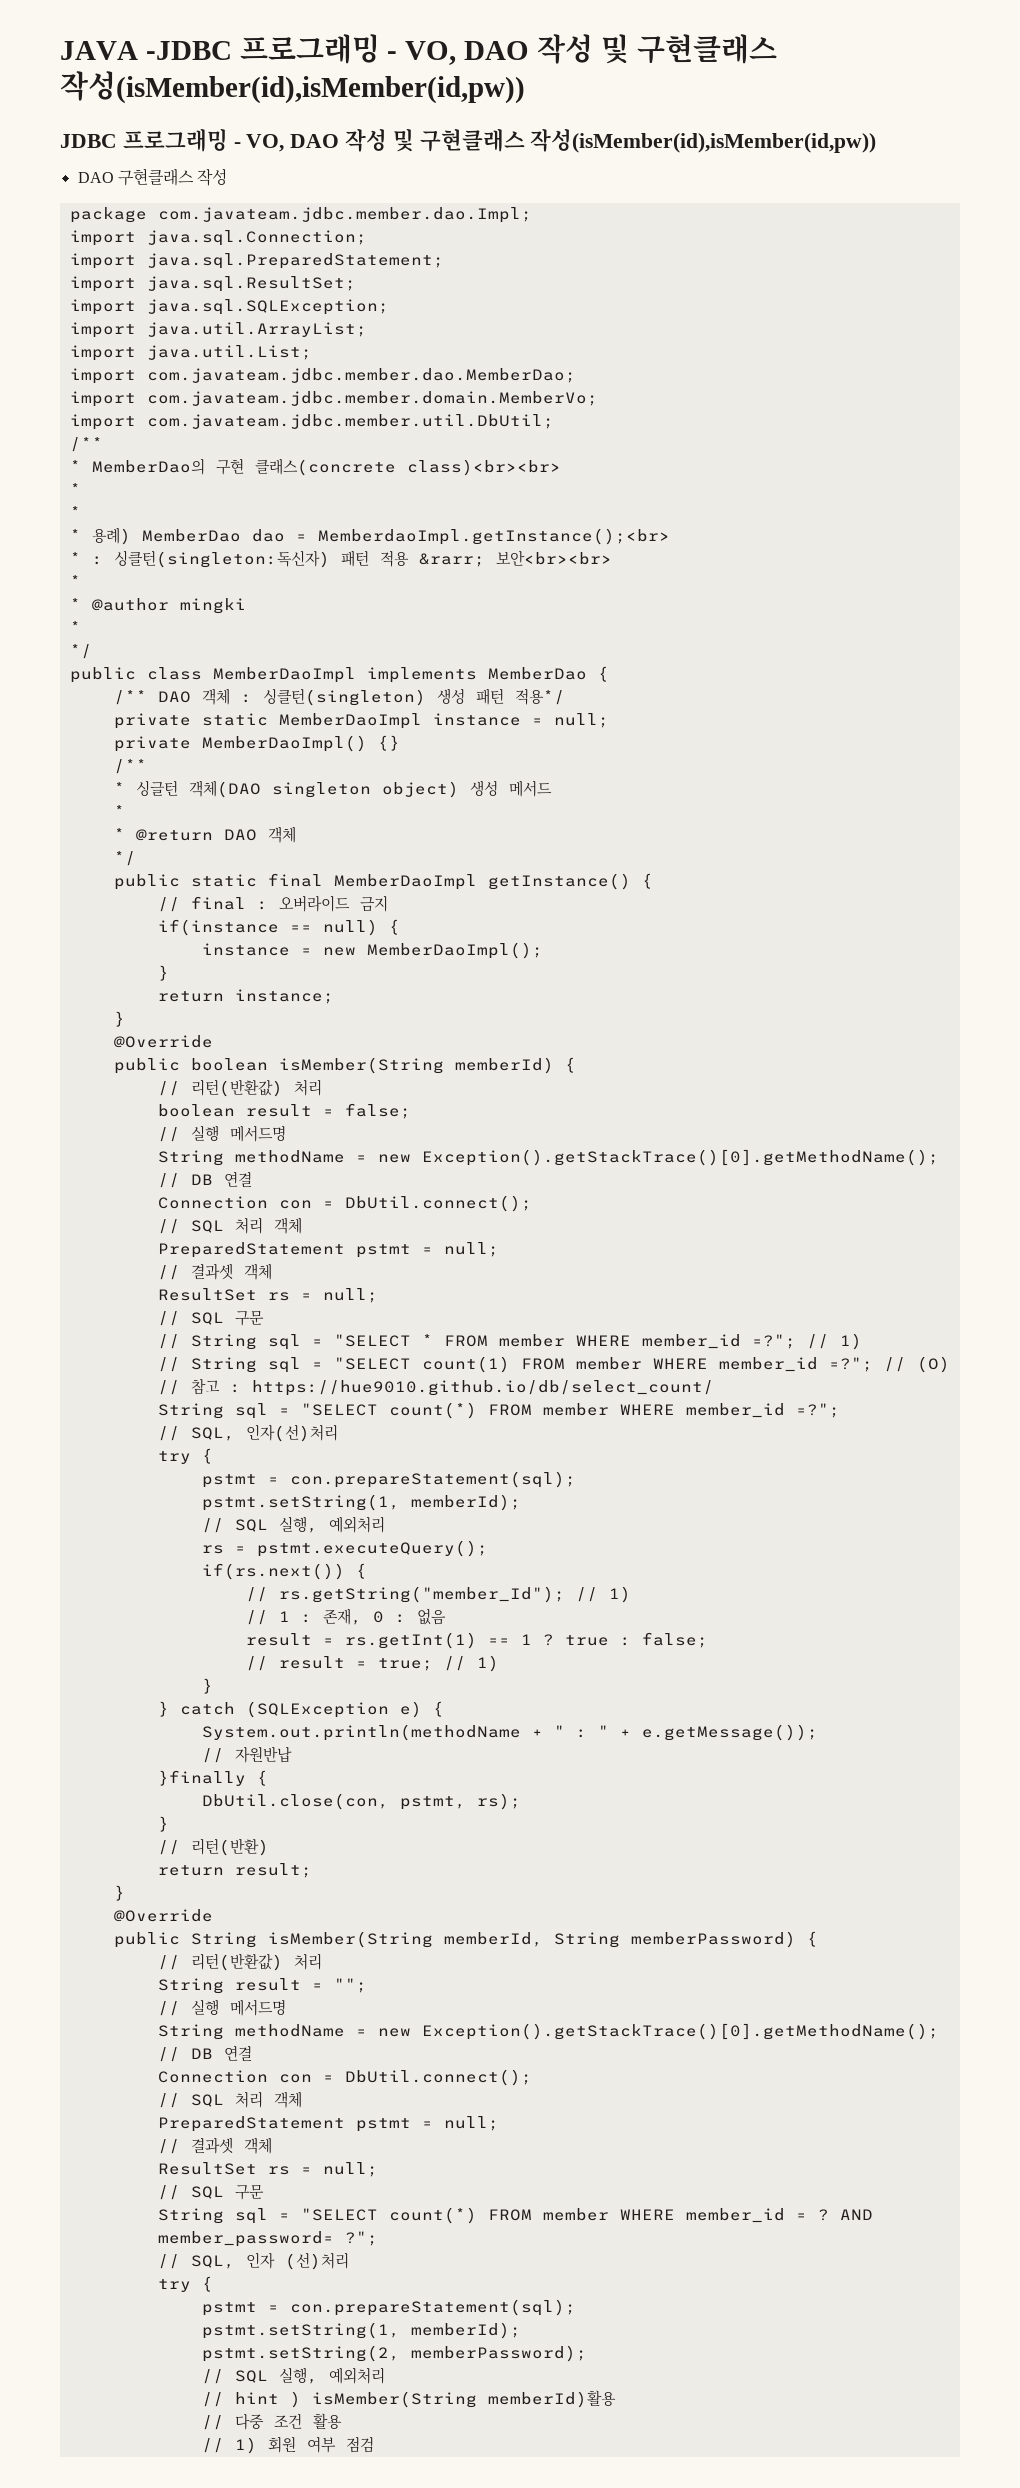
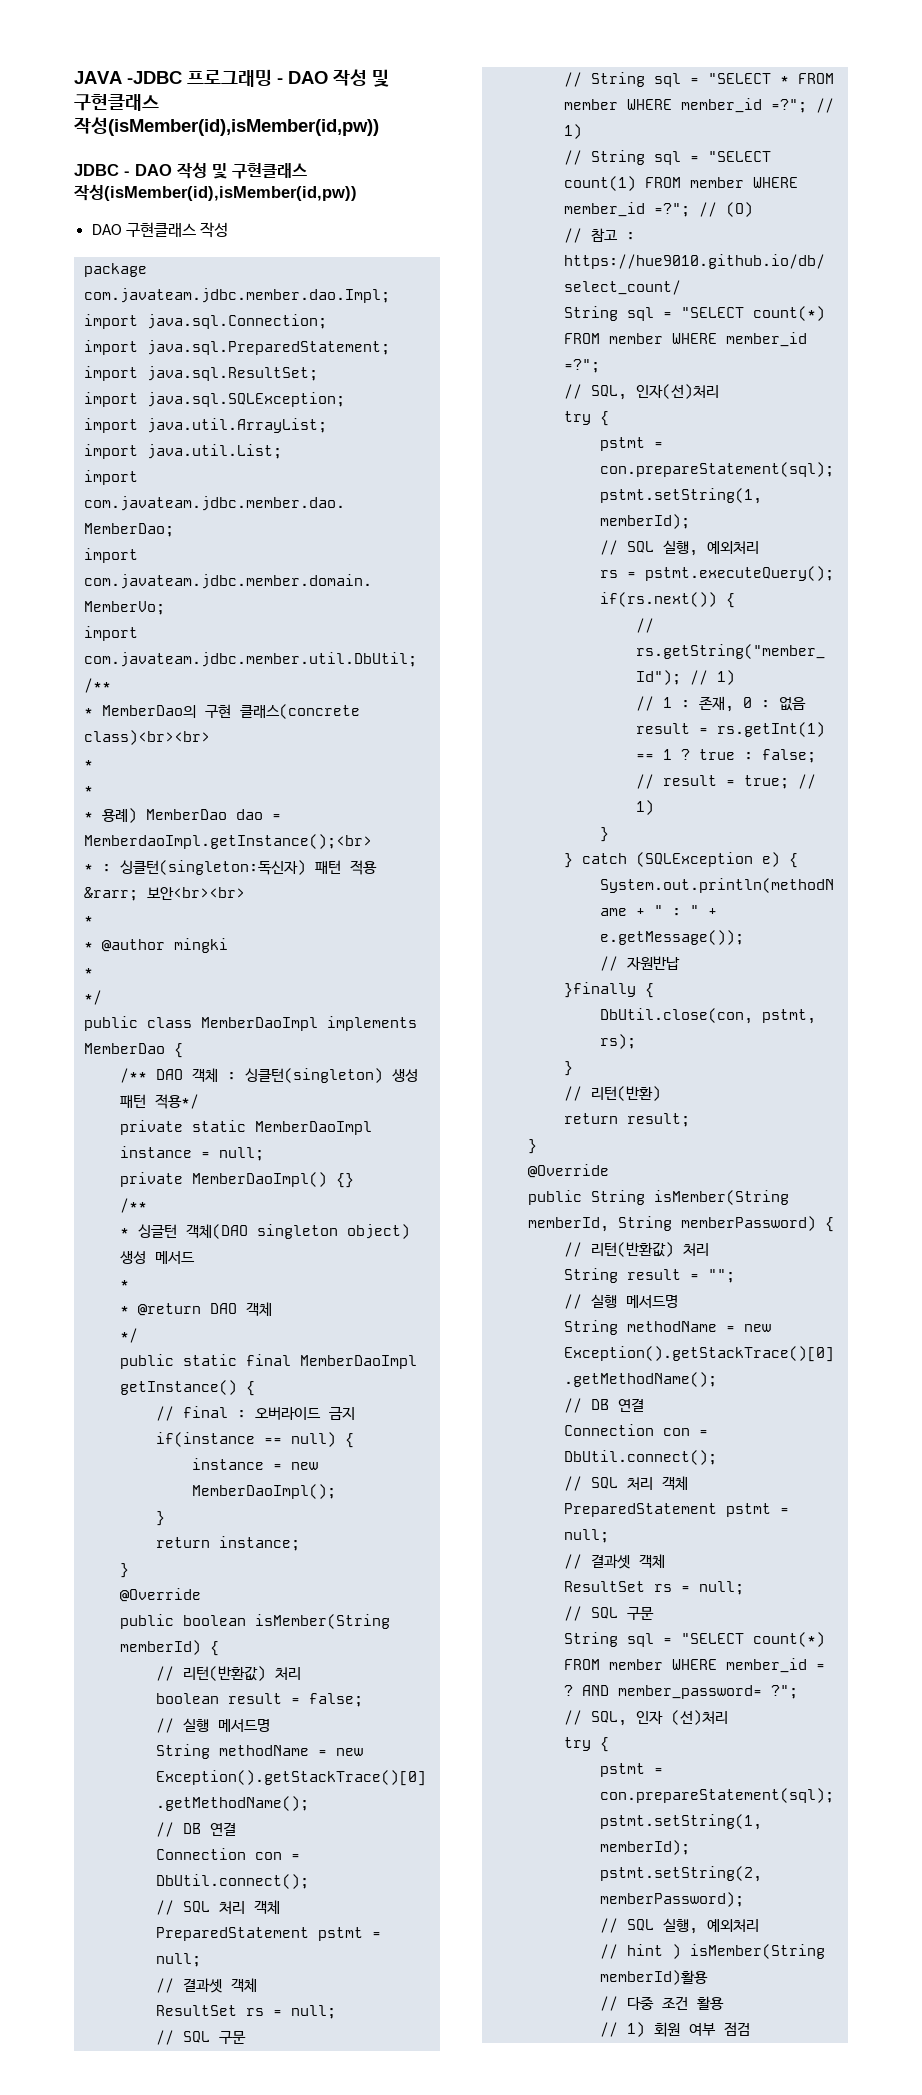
- JAVA -JDBC 프로그래밍 - VO, DAO 작성 및 구현클래스 작성(isMember(id),isMember(id,pw))
+ JAVA -JDBC 프로그래밍 - DAO 작성 및 구현클래스 작성(isMember(id),isMember(id,pw))
- JDBC 프로그래밍 - VO, DAO 작성 및 구현클래스 작성(isMember(id),isMember(id,pw))
+ JDBC - DAO 작성 및 구현클래스 작성(isMember(id),isMember(id,pw))

